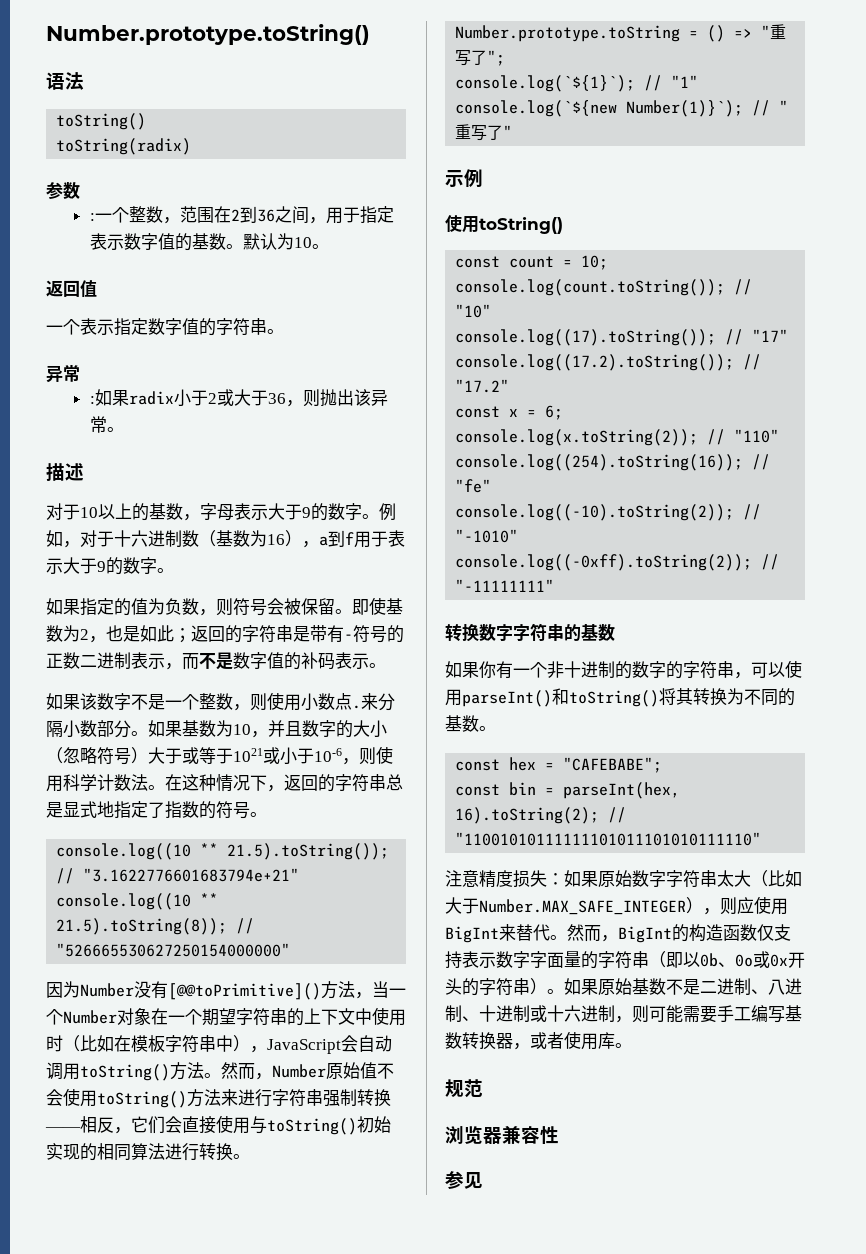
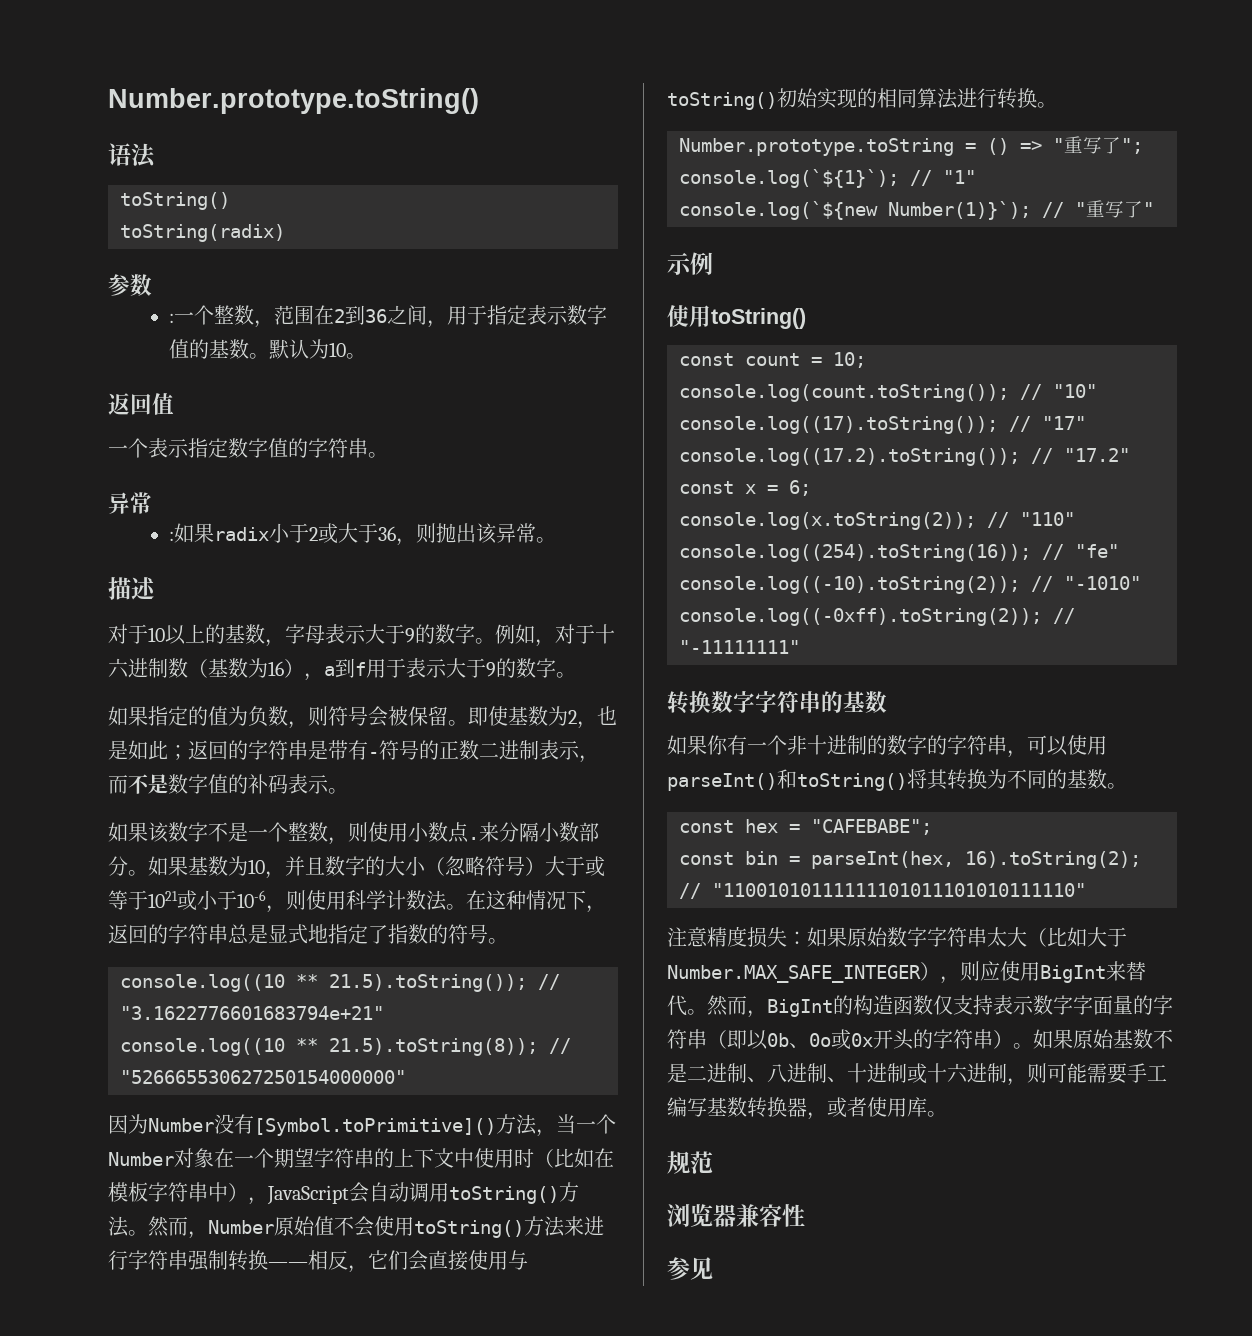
- 因为Number没有[@@toPrimitive]()方法，当一个Number对象在一个期望字符串的上下文中使用时（比如在模板字符串中），JavaScript会自动调用toString()方法。
+ 因为Number没有[Symbol.toPrimitive]()方法，当一个Number对象在一个期望字符串的上下文中使用时（比如在模板字符串中），JavaScript会自动调用toString()方法。

